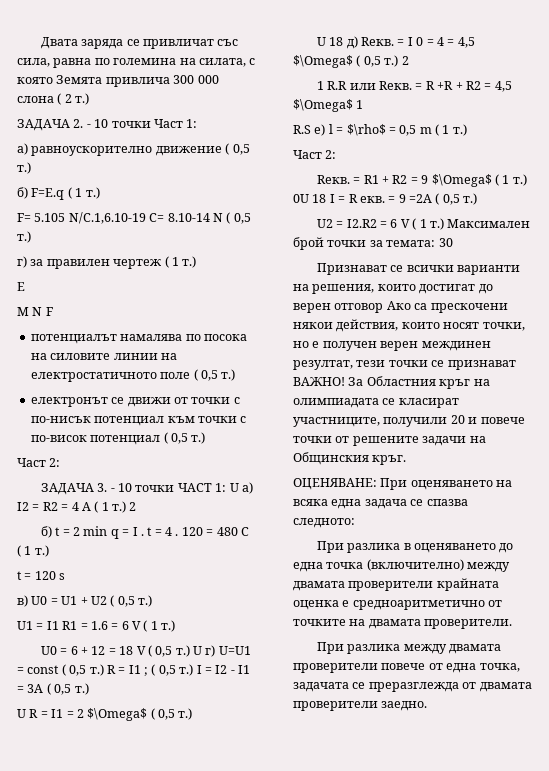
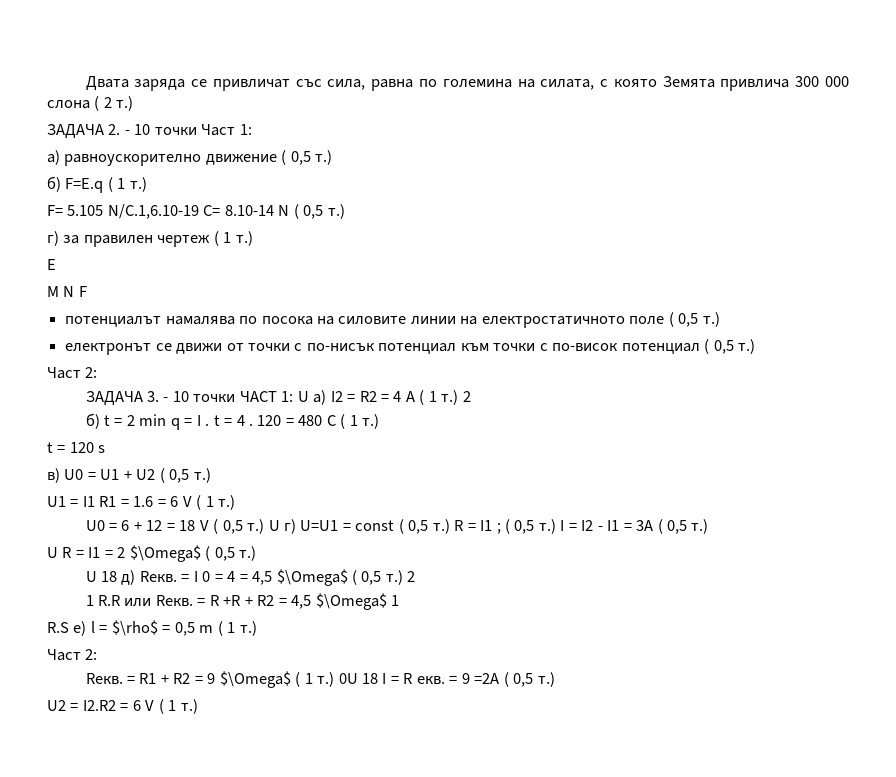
- U2 = I2.R2 = 6 V ( 1 т.) Максимален брой точки за темата: 30
- Признават се всички варианти на решения, които достигат до верен отговор Ако са прескочени някои действия, които носят точки, но е получен верен междинен резултат, тези точки се признават ВАЖНО! За Областния кръг на олимпиадата се класират участниците, получили 20 и повече точки от решените задачи на Общинския кръг.
- ОЦЕНЯВАНЕ: При оценяването на всяка една задача се спазва следното:
- При разлика в оценяването до една точка (включително) между двамата проверители крайната оценка е средноаритметично от точките на двамата проверители.
- При разлика между двамата проверители повече от една точка, задачата се преразглежда от двамата проверители заедно.
+ U2 = I2.R2 = 6 V ( 1 т.)

